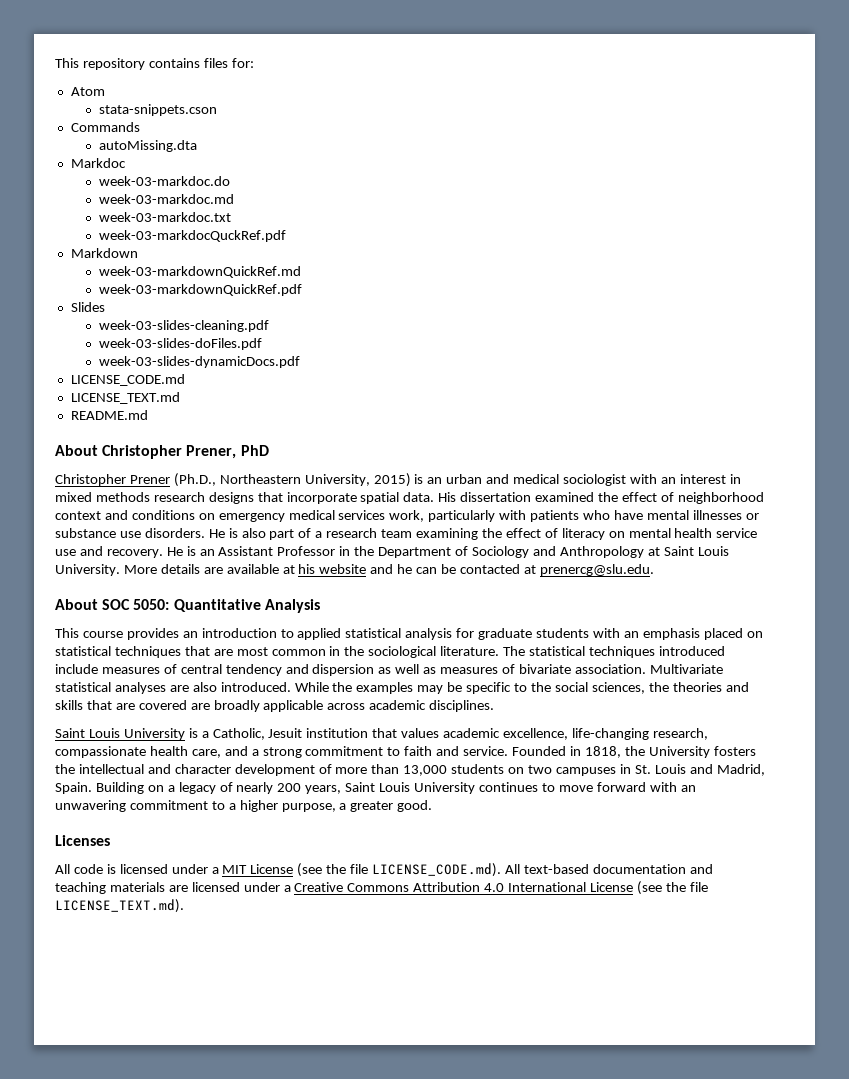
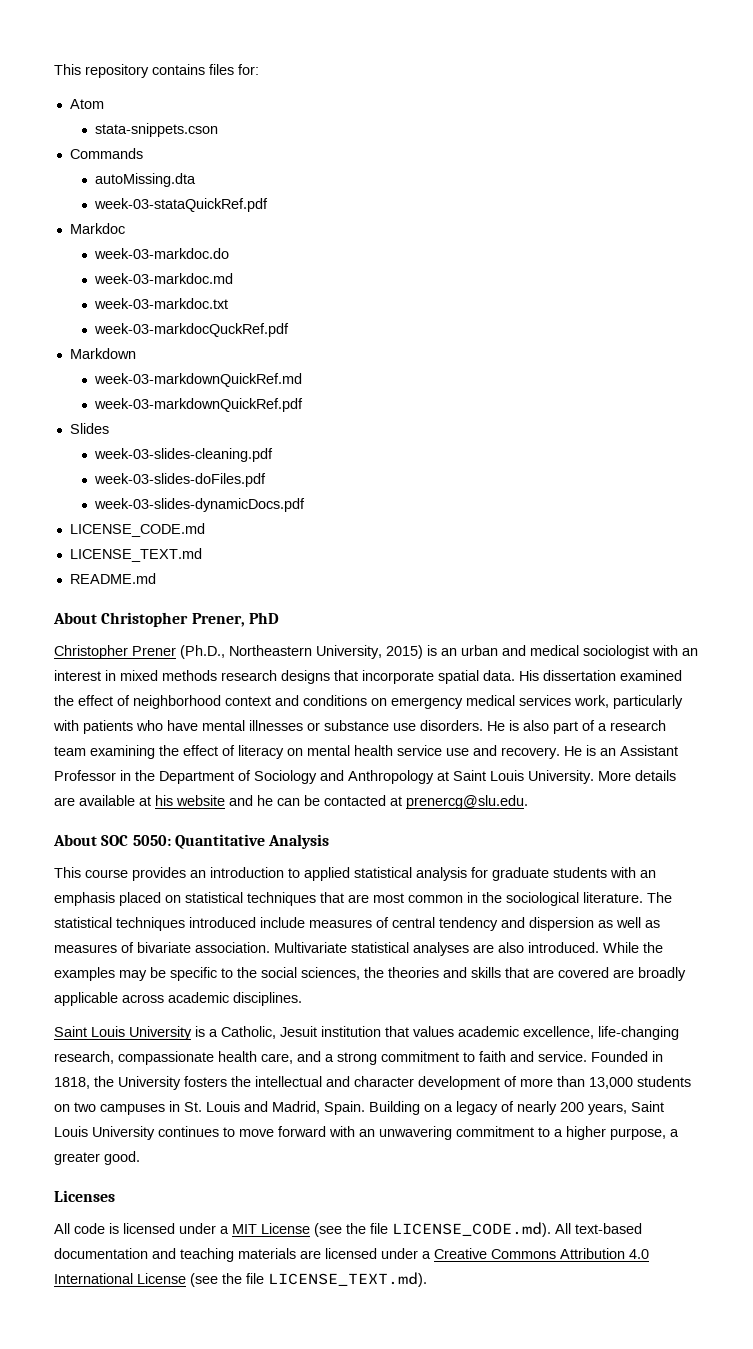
+ week-03-stataQuickRef.pdf

